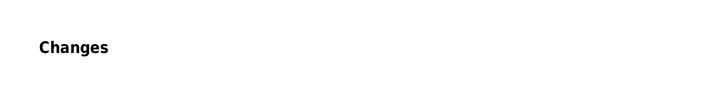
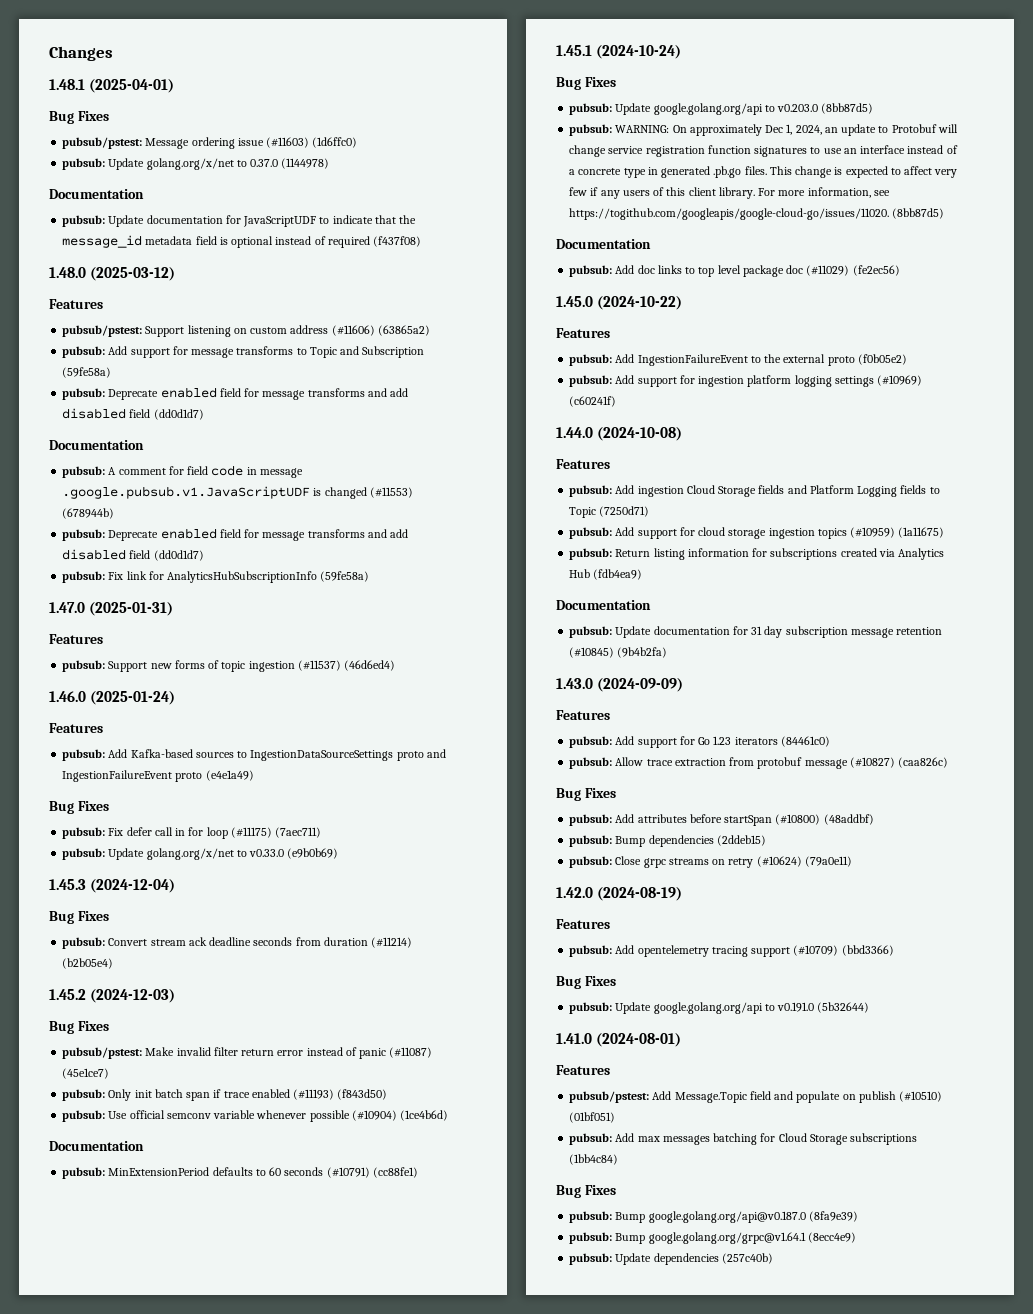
+ 1.48.1 (2025-04-01)
+ Bug Fixes
+ pubsub/pstest: Message ordering issue (#11603) (1d6ffc0)
+ pubsub: Update golang.org/x/net to 0.37.0 (1144978)
+ Documentation
+ pubsub: Update documentation for JavaScriptUDF to indicate that the message_id metadata field is optional instead of required (f437f08)
+ 1.48.0 (2025-03-12)
+ Features
+ pubsub/pstest: Support listening on custom address (#11606) (63865a2)
+ pubsub: Add support for message transforms to Topic and Subscription (59fe58a)
+ pubsub: Deprecate enabled field for message transforms and add disabled field (dd0d1d7)
+ Documentation
+ pubsub: A comment for field code in message .google.pubsub.v1.JavaScriptUDF is changed (#11553) (678944b)
+ pubsub: Deprecate enabled field for message transforms and add disabled field (dd0d1d7)
+ pubsub: Fix link for AnalyticsHubSubscriptionInfo (59fe58a)
+ 1.47.0 (2025-01-31)
+ Features
+ pubsub: Support new forms of topic ingestion (#11537) (46d6ed4)
+ 1.46.0 (2025-01-24)
+ Features
+ pubsub: Add Kafka-based sources to IngestionDataSourceSettings proto and IngestionFailureEvent proto (e4e1a49)
+ Bug Fixes
+ pubsub: Fix defer call in for loop (#11175) (7aec711)
+ pubsub: Update golang.org/x/net to v0.33.0 (e9b0b69)
+ 1.45.3 (2024-12-04)
+ Bug Fixes
+ pubsub: Convert stream ack deadline seconds from duration (#11214) (b2b05e4)
+ 1.45.2 (2024-12-03)
+ Bug Fixes
+ pubsub/pstest: Make invalid filter return error instead of panic (#11087) (45e1ce7)
+ pubsub: Only init batch span if trace enabled (#11193) (f843d50)
+ pubsub: Use official semconv variable whenever possible (#10904) (1ce4b6d)
+ Documentation
+ pubsub: MinExtensionPeriod defaults to 60 seconds (#10791) (cc88fe1)
+ 1.45.1 (2024-10-24)
+ Bug Fixes
+ pubsub: Update google.golang.org/api to v0.203.0 (8bb87d5)
+ pubsub: WARNING: On approximately Dec 1, 2024, an update to Protobuf will change service registration function signatures to use an interface instead of a concrete type in generated .pb.go files. This change is expected to affect very few if any users of this client library. For more information, see https://togithub.com/googleapis/google-cloud-go/issues/11020. (8bb87d5)
+ Documentation
+ pubsub: Add doc links to top level package doc (#11029) (fe2ec56)
+ 1.45.0 (2024-10-22)
+ Features
+ pubsub: Add IngestionFailureEvent to the external proto (f0b05e2)
+ pubsub: Add support for ingestion platform logging settings (#10969) (c60241f)
+ 1.44.0 (2024-10-08)
+ Features
+ pubsub: Add ingestion Cloud Storage fields and Platform Logging fields to Topic (7250d71)
+ pubsub: Add support for cloud storage ingestion topics (#10959) (1a11675)
+ pubsub: Return listing information for subscriptions created via Analytics Hub (fdb4ea9)
+ Documentation
+ pubsub: Update documentation for 31 day subscription message retention (#10845) (9b4b2fa)
+ 1.43.0 (2024-09-09)
+ Features
+ pubsub: Add support for Go 1.23 iterators (84461c0)
+ pubsub: Allow trace extraction from protobuf message (#10827) (caa826c)
+ Bug Fixes
+ pubsub: Add attributes before startSpan (#10800) (48addbf)
+ pubsub: Bump dependencies (2ddeb15)
+ pubsub: Close grpc streams on retry (#10624) (79a0e11)
+ 1.42.0 (2024-08-19)
+ Features
+ pubsub: Add opentelemetry tracing support (#10709) (bbd3366)
+ Bug Fixes
+ pubsub: Update google.golang.org/api to v0.191.0 (5b32644)
+ 1.41.0 (2024-08-01)
+ Features
+ pubsub/pstest: Add Message.Topic field and populate on publish (#10510) (01bf051)
+ pubsub: Add max messages batching for Cloud Storage subscriptions (1bb4c84)
+ Bug Fixes
+ pubsub: Bump google.golang.org/api@v0.187.0 (8fa9e39)
+ pubsub: Bump google.golang.org/grpc@v1.64.1 (8ecc4e9)
+ pubsub: Update dependencies (257c40b)

